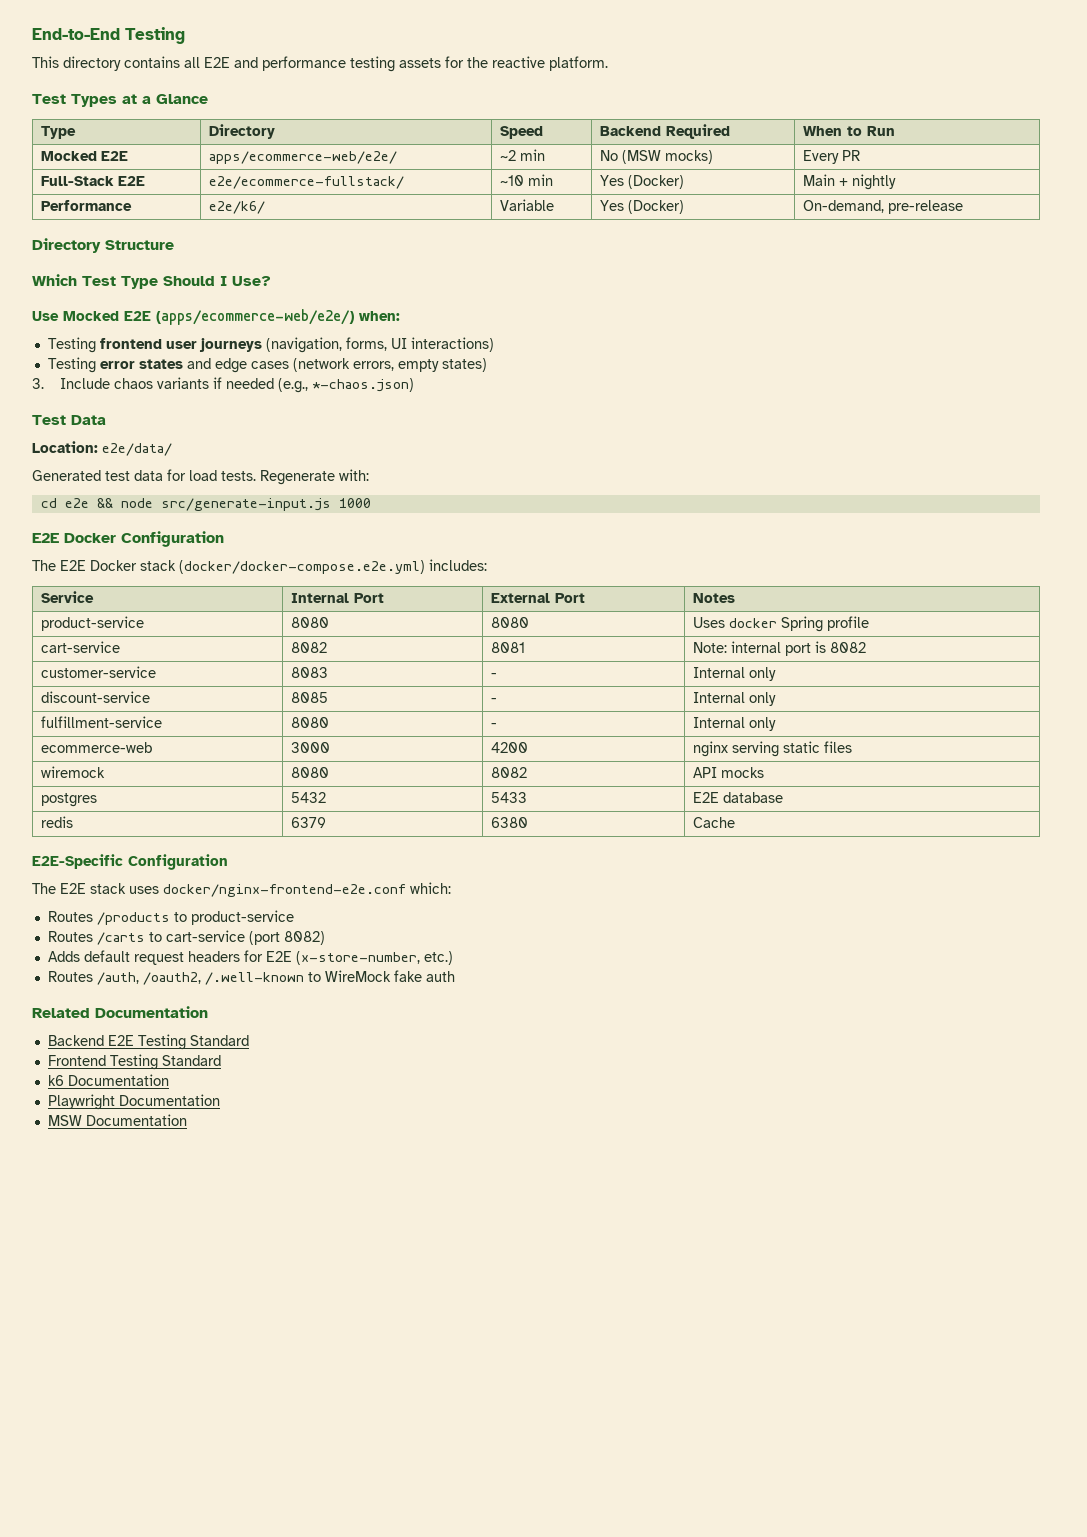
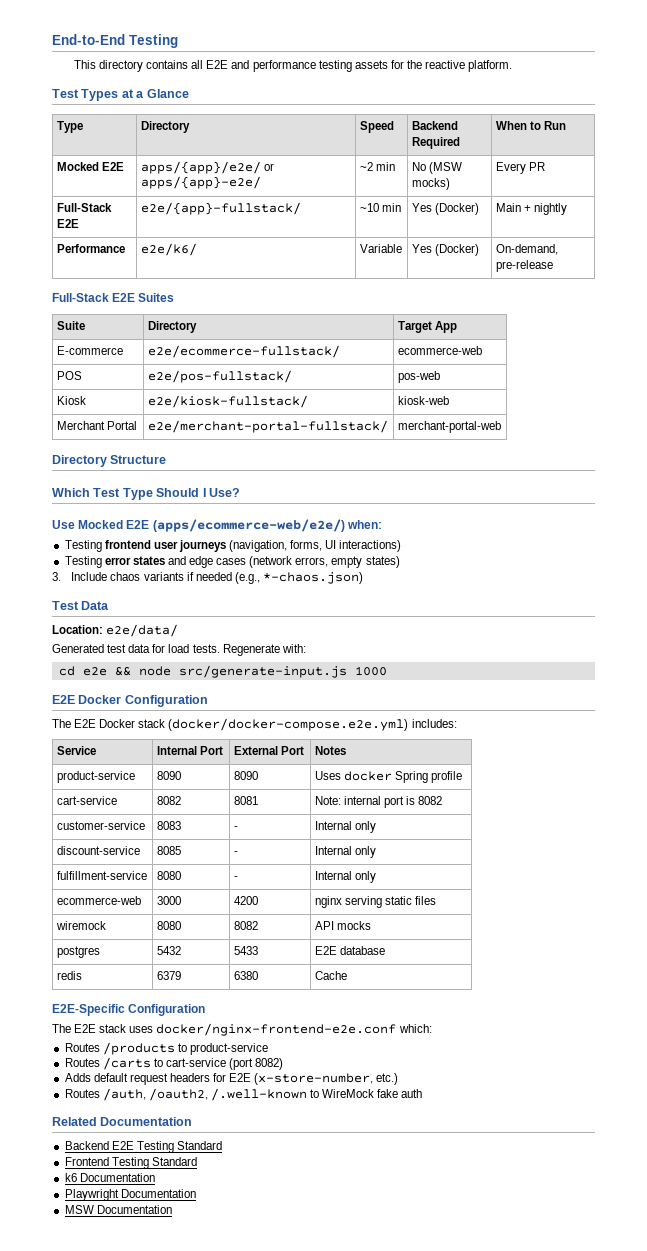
- Mocked E2E | apps/ecommerce-web/e2e/ | ~2 min | No (MSW mocks) | Every PR
+ Mocked E2E | apps/{app}/e2e/ or apps/{app}-e2e/ | ~2 min | No (MSW mocks) | Every PR
- Full-Stack E2E | e2e/ecommerce-fullstack/ | ~10 min | Yes (Docker) | Main + nightly
+ Full-Stack E2E | e2e/{app}-fullstack/ | ~10 min | Yes (Docker) | Main + nightly
+ Full-Stack E2E Suites
+ Suite | Directory | Target App
+ E-commerce | e2e/ecommerce-fullstack/ | ecommerce-web
+ POS | e2e/pos-fullstack/ | pos-web
+ Kiosk | e2e/kiosk-fullstack/ | kiosk-web
+ Merchant Portal | e2e/merchant-portal-fullstack/ | merchant-portal-web
- product-service | 8080 | 8080 | Uses docker Spring profile
+ product-service | 8090 | 8090 | Uses docker Spring profile

